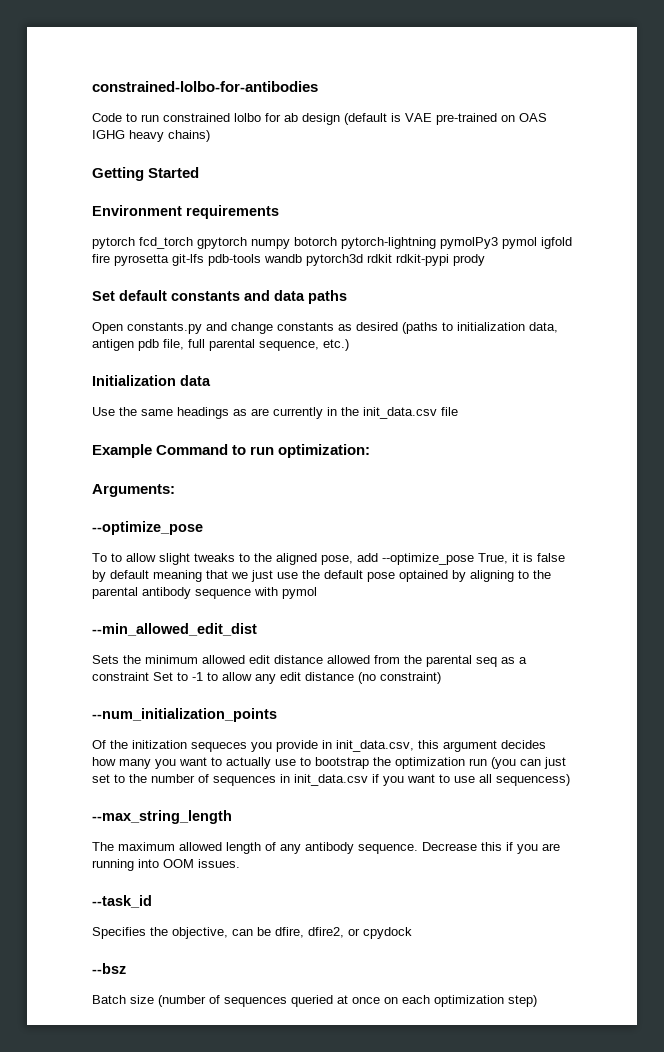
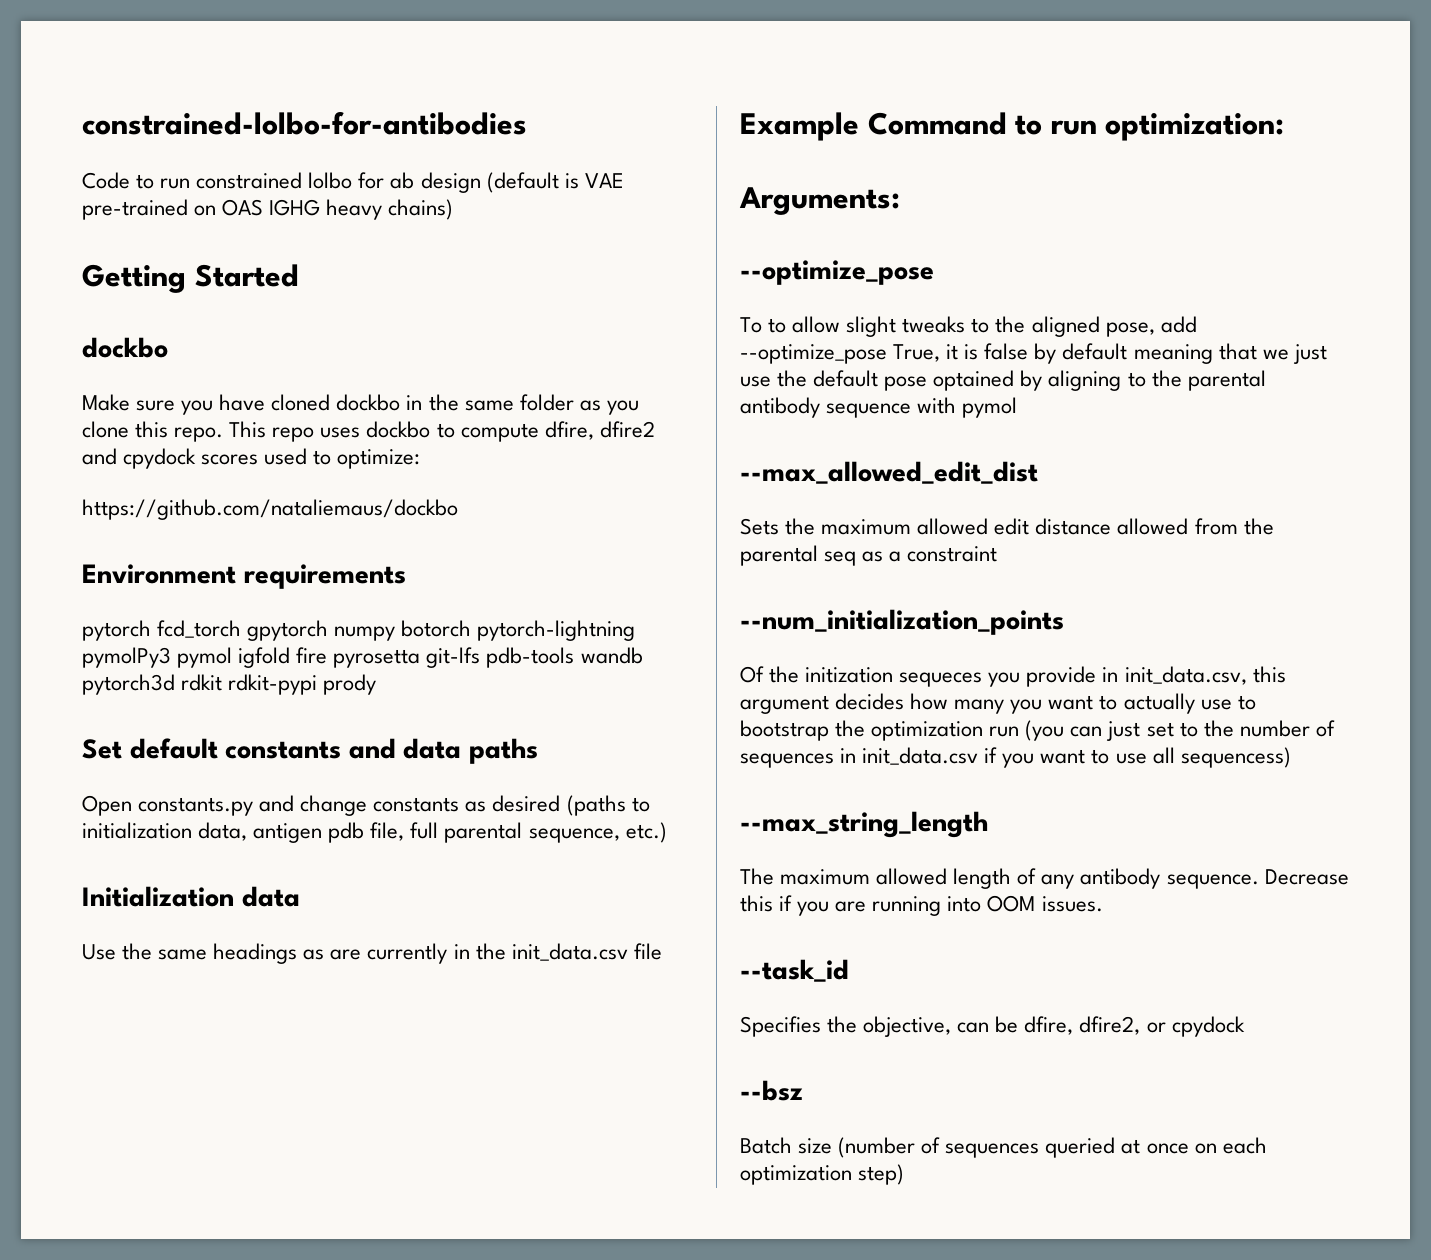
  Getting Started
+ dockbo
+ Make sure you have cloned dockbo in the same folder as you clone this repo. This repo uses dockbo to compute dfire, dfire2 and cpydock scores used to optimize:
+ https://github.com/nataliemaus/dockbo
- --min_allowed_edit_dist
+ --max_allowed_edit_dist
- Sets the minimum allowed edit distance allowed from the parental seq as a constraint Set to -1 to allow any edit distance (no constraint)
+ Sets the maximum allowed edit distance allowed from the parental seq as a constraint

